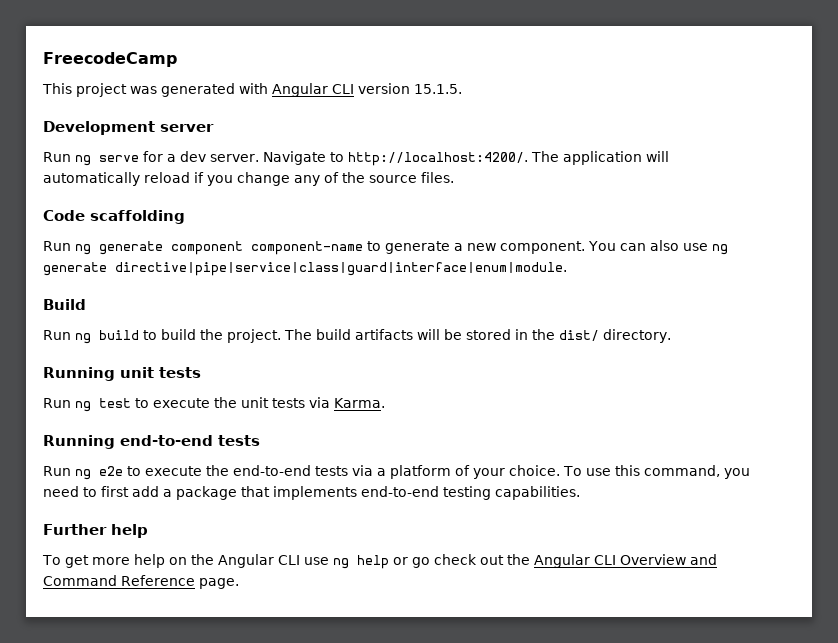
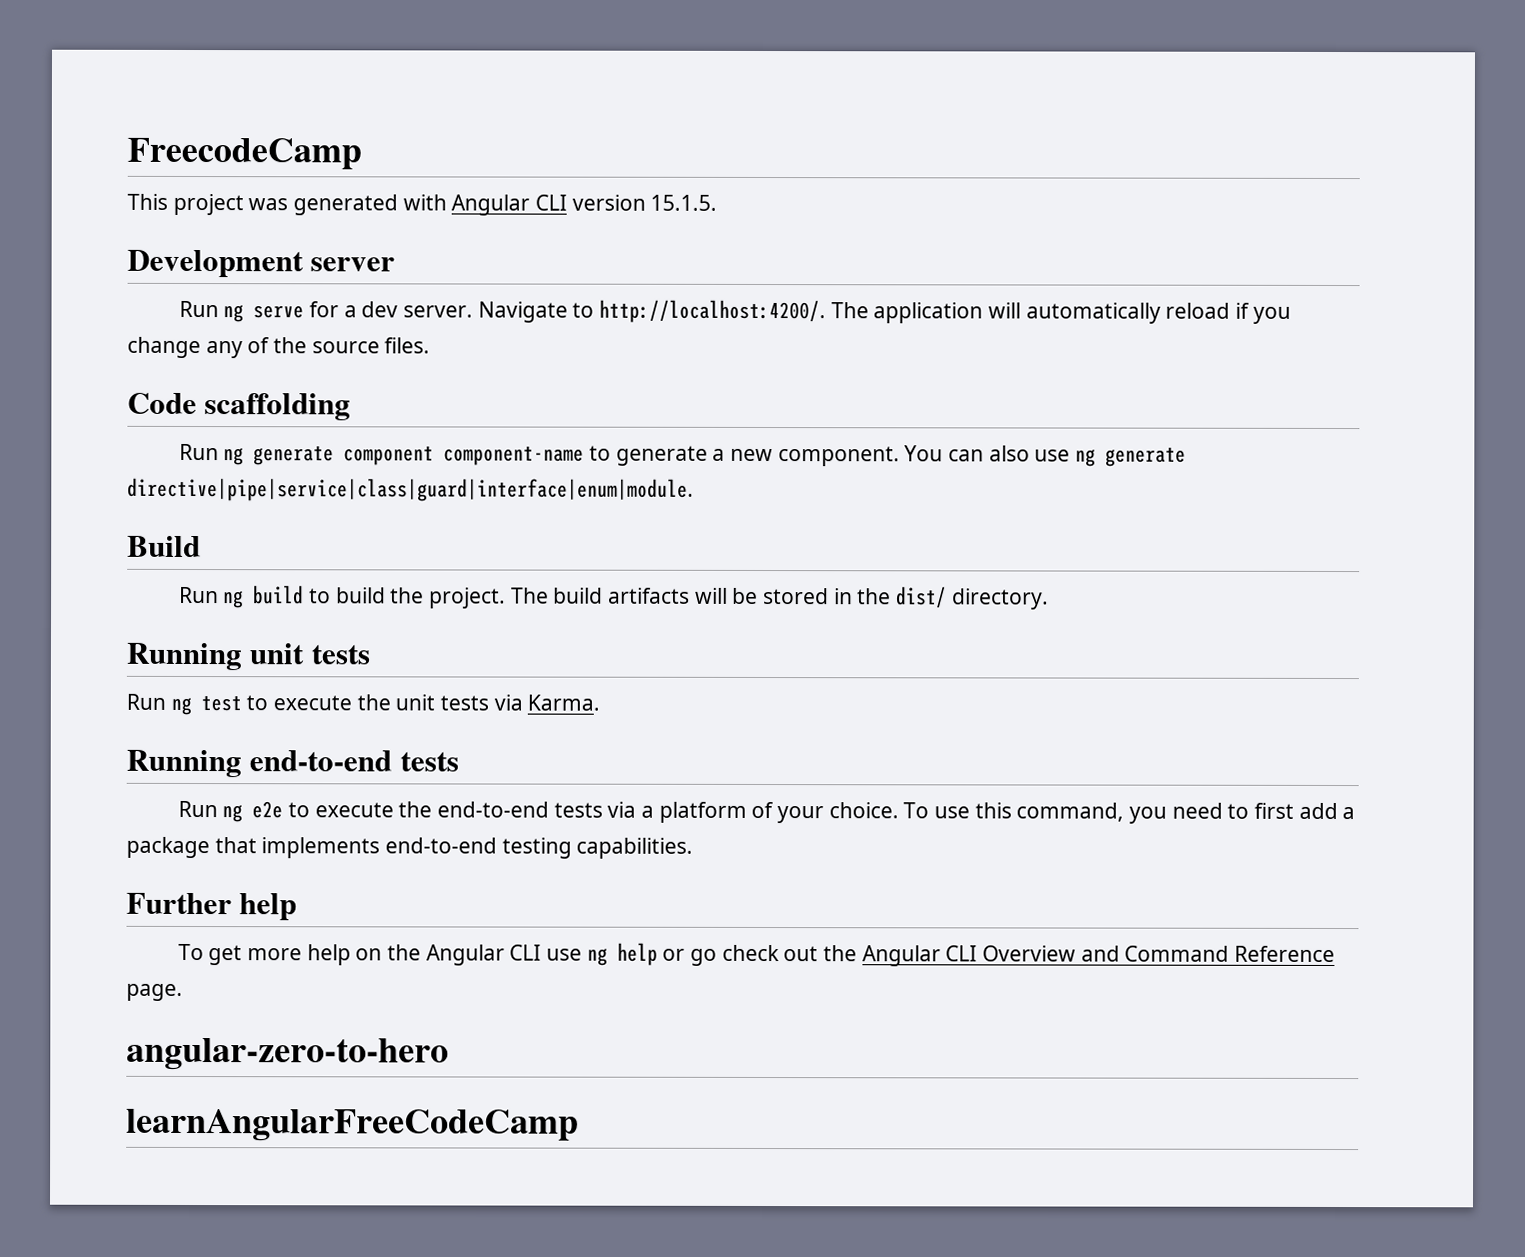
+ angular-zero-to-hero
+ learnAngularFreeCodeCamp

